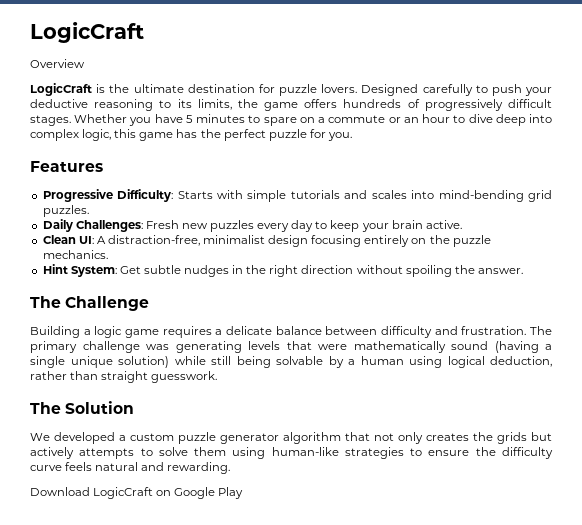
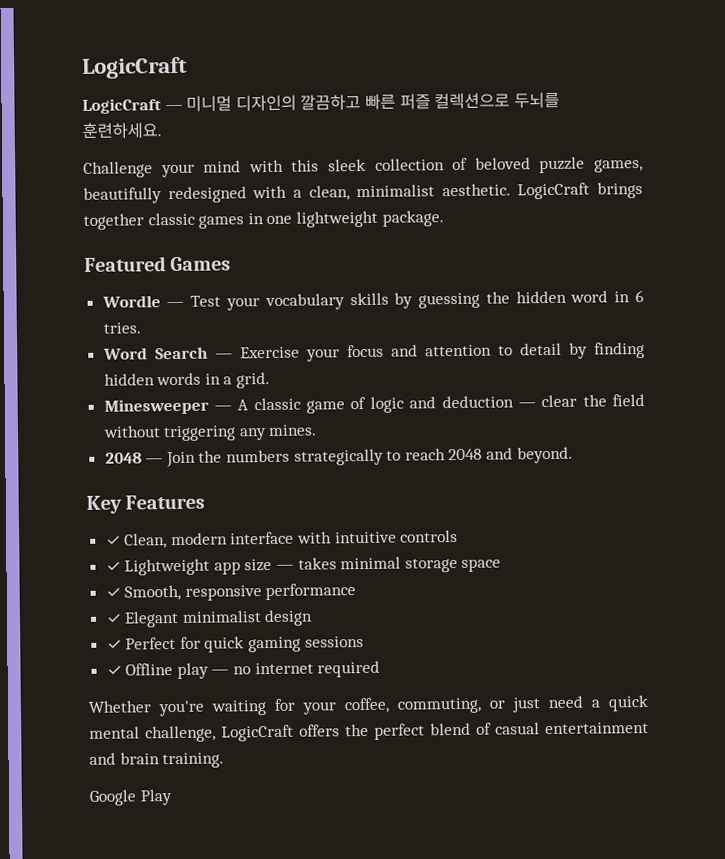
- Overview
- LogicCraft is the ultimate destination for puzzle lovers. Designed carefully to push your deductive reasoning to its limits, the game offers hundreds of progressively difficult stages. Whether you have 5 minutes to spare on a commute or an hour to dive deep into complex logic, this game has the perfect puzzle for you.
- Features
- Progressive Difficulty: Starts with simple tutorials and scales into mind-bending grid puzzles.
- Daily Challenges: Fresh new puzzles every day to keep your brain active.
- Clean UI: A distraction-free, minimalist design focusing entirely on the puzzle mechanics.
- Hint System: Get subtle nudges in the right direction without spoiling the answer.
- The Challenge
- Building a logic game requires a delicate balance between difficulty and frustration. The primary challenge was generating levels that were mathematically sound (having a single unique solution) while still being solvable by a human using logical deduction, rather than straight guesswork.
- The Solution
- We developed a custom puzzle generator algorithm that not only creates the grids but actively attempts to solve them using human-like strategies to ensure the difficulty curve feels natural and rewarding.
- Download LogicCraft on Google Play
+ LogicCraft — 미니멀 디자인의 깔끔하고 빠른 퍼즐 컬렉션으로 두뇌를 훈련하세요.
+ Challenge your mind with this sleek collection of beloved puzzle games, beautifully redesigned with a clean, minimalist aesthetic. LogicCraft brings together classic games in one lightweight package.
+ Featured Games
+ Wordle — Test your vocabulary skills by guessing the hidden word in 6 tries.
+ Word Search — Exercise your focus and attention to detail by finding hidden words in a grid.
+ Minesweeper — A classic game of logic and deduction — clear the field without triggering any mines.
+ 2048 — Join the numbers strategically to reach 2048 and beyond.
+ Key Features
+ ✓ Clean, modern interface with intuitive controls
+ ✓ Lightweight app size — takes minimal storage space
+ ✓ Smooth, responsive performance
+ ✓ Elegant minimalist design
+ ✓ Perfect for quick gaming sessions
+ ✓ Offline play — no internet required
+ Whether you're waiting for your coffee, commuting, or just need a quick mental challenge, LogicCraft offers the perfect blend of casual entertainment and brain training.
+ Google Play

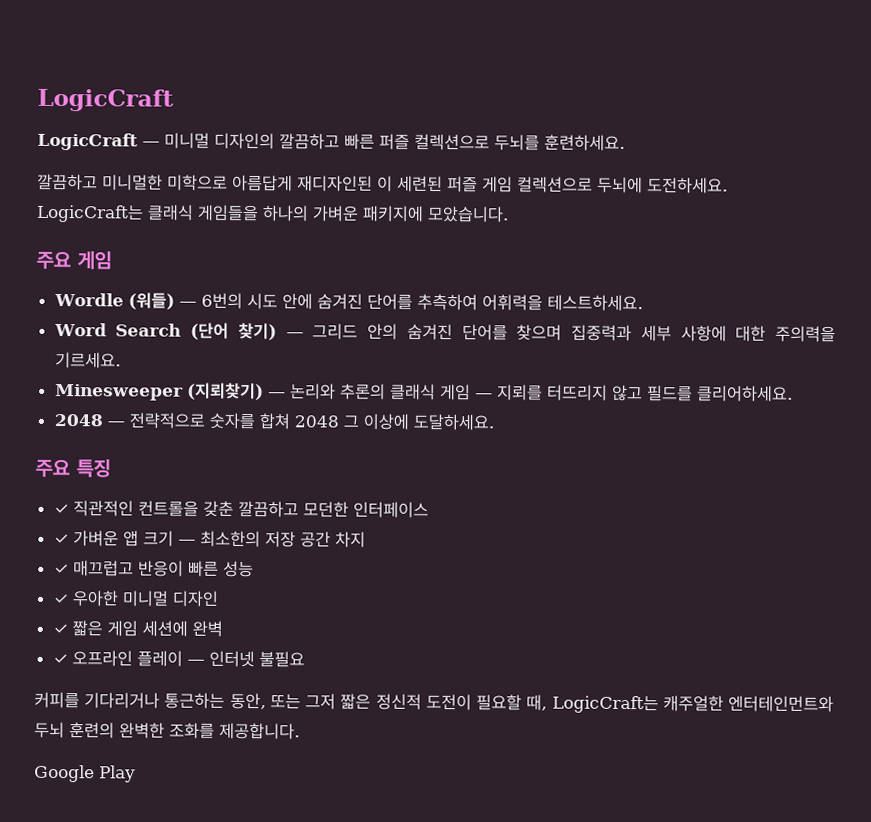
- Challenge your mind with this sleek collection of beloved puzzle games, beautifully redesigned with a clean, minimalist aesthetic. LogicCraft brings together classic games in one lightweight package.
- Featured Games
- Wordle — Test your vocabulary skills by guessing the hidden word in 6 tries.
- Word Search — Exercise your focus and attention to detail by finding hidden words in a grid.
- Minesweeper — A classic game of logic and deduction — clear the field without triggering any mines.
- 2048 — Join the numbers strategically to reach 2048 and beyond.
- Key Features
- ✓ Clean, modern interface with intuitive controls
- ✓ Lightweight app size — takes minimal storage space
- ✓ Smooth, responsive performance
- ✓ Elegant minimalist design
- ✓ Perfect for quick gaming sessions
- ✓ Offline play — no internet required
- Whether you're waiting for your coffee, commuting, or just need a quick mental challenge, LogicCraft offers the perfect blend of casual entertainment and brain training.
+ 깔끔하고 미니멀한 미학으로 아름답게 재디자인된 이 세련된 퍼즐 게임 컬렉션으로 두뇌에 도전하세요. LogicCraft는 클래식 게임들을 하나의 가벼운 패키지에 모았습니다.
+ 주요 게임
+ Wordle (워들) — 6번의 시도 안에 숨겨진 단어를 추측하여 어휘력을 테스트하세요.
+ Word Search (단어 찾기) — 그리드 안의 숨겨진 단어를 찾으며 집중력과 세부 사항에 대한 주의력을 기르세요.
+ Minesweeper (지뢰찾기) — 논리와 추론의 클래식 게임 — 지뢰를 터뜨리지 않고 필드를 클리어하세요.
+ 2048 — 전략적으로 숫자를 합쳐 2048 그 이상에 도달하세요.
+ 주요 특징
+ ✓ 직관적인 컨트롤을 갖춘 깔끔하고 모던한 인터페이스
+ ✓ 가벼운 앱 크기 — 최소한의 저장 공간 차지
+ ✓ 매끄럽고 반응이 빠른 성능
+ ✓ 우아한 미니멀 디자인
+ ✓ 짧은 게임 세션에 완벽
+ ✓ 오프라인 플레이 — 인터넷 불필요
+ 커피를 기다리거나 통근하는 동안, 또는 그저 짧은 정신적 도전이 필요할 때, LogicCraft는 캐주얼한 엔터테인먼트와 두뇌 훈련의 완벽한 조화를 제공합니다.

